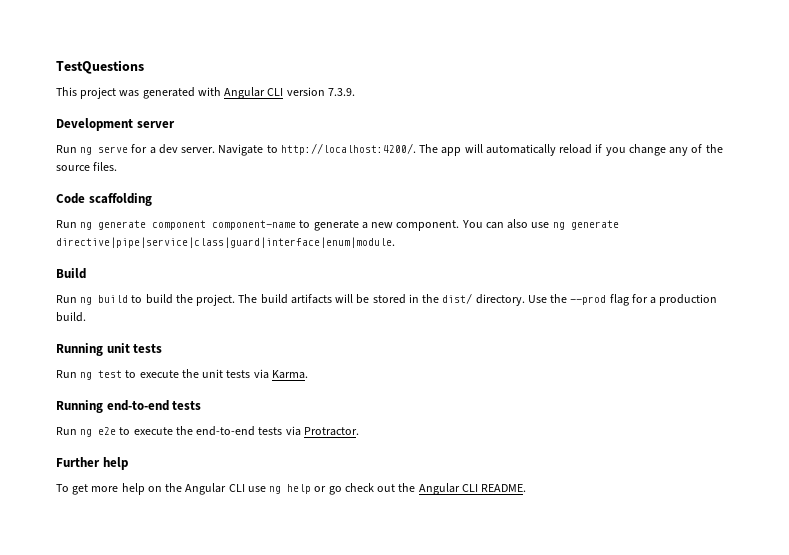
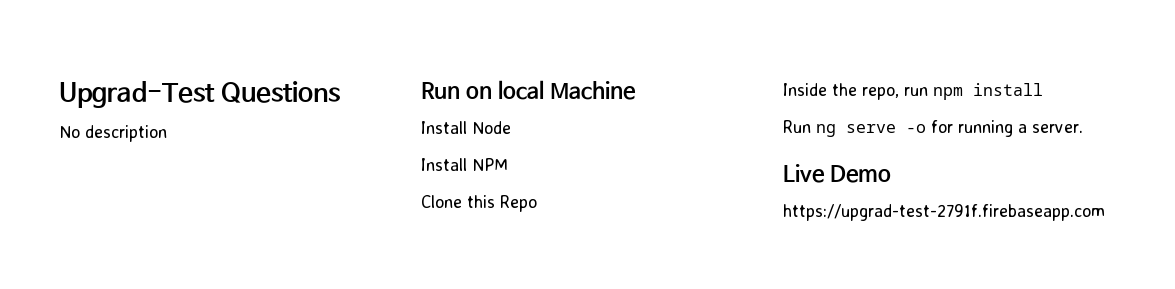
- TestQuestions
- This project was generated with Angular CLI version 7.3.9.
- Development server
- Run ng serve for a dev server. Navigate to http://localhost:4200/. The app will automatically reload if you change any of the source files.
- Code scaffolding
- Run ng generate component component-name to generate a new component. You can also use ng generate directive|pipe|service|class|guard|interface|enum|module.
- Build
- Run ng build to build the project. The build artifacts will be stored in the dist/ directory. Use the --prod flag for a production build.
- Running unit tests
- Run ng test to execute the unit tests via Karma.
- Running end-to-end tests
- Run ng e2e to execute the end-to-end tests via Protractor.
- Further help
- To get more help on the Angular CLI use ng help or go check out the Angular CLI README.
+ Upgrad-Test Questions
+ No description
+ Run on local Machine
+ Install Node
+ Install NPM
+ Clone this Repo
+ Inside the repo, run npm install
+ Run ng serve -o for running a server.
+ Live Demo
+ https://upgrad-test-2791f.firebaseapp.com

